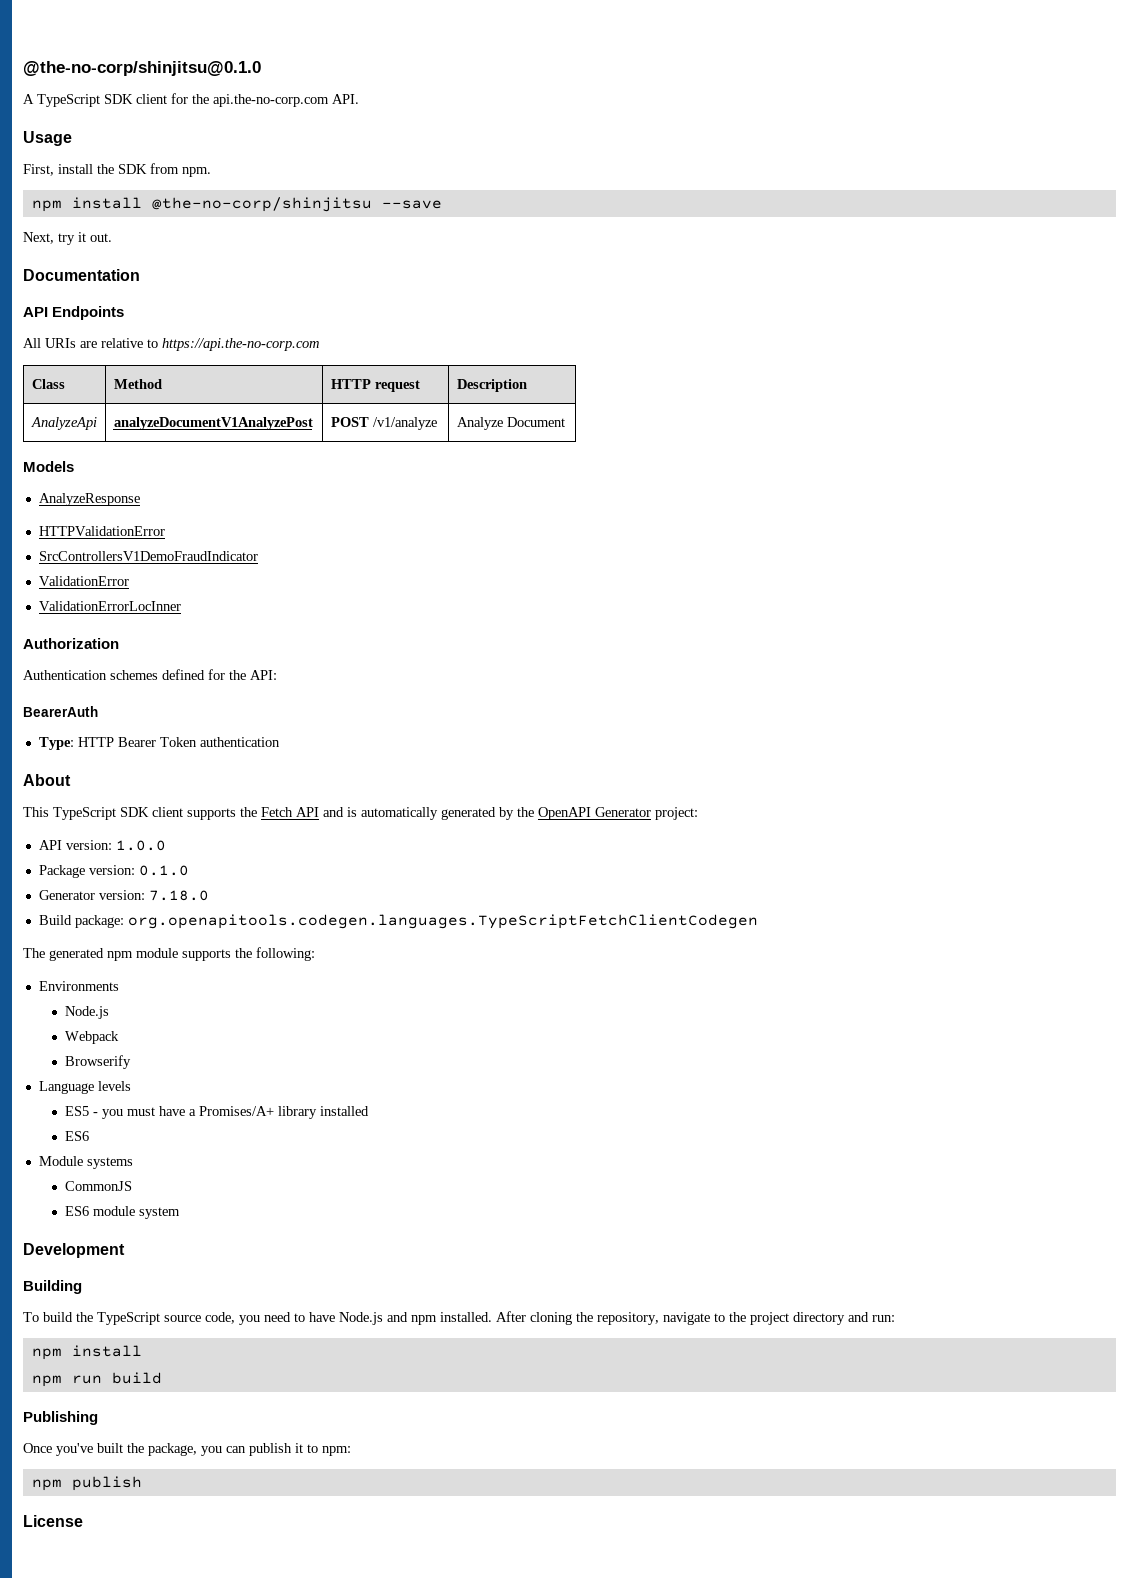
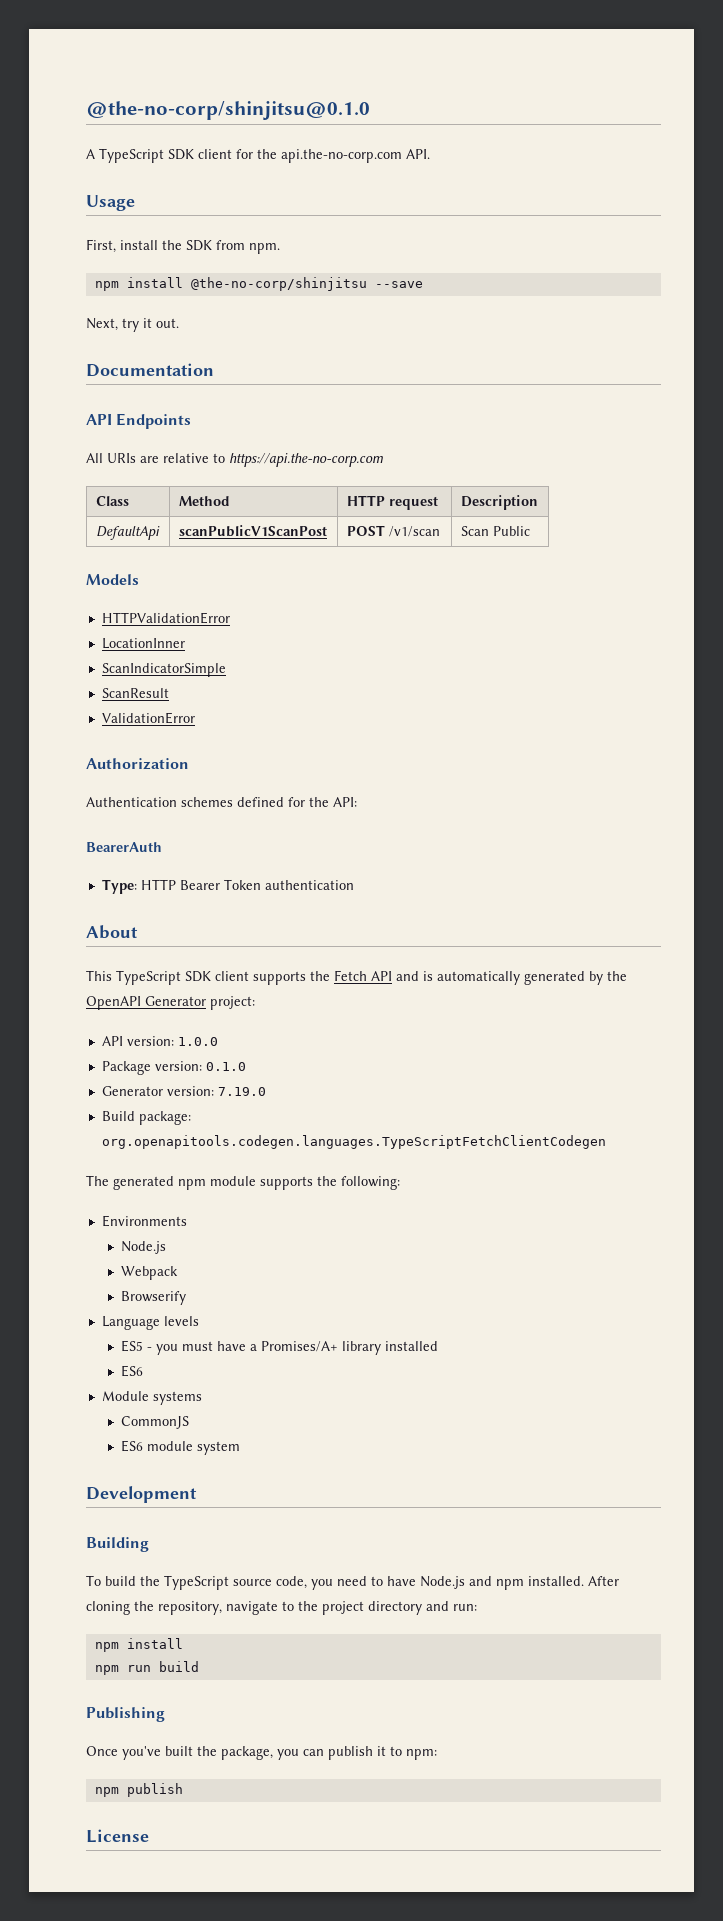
- AnalyzeApi | analyzeDocumentV1AnalyzePost | POST /v1/analyze | Analyze Document
+ DefaultApi | scanPublicV1ScanPost | POST /v1/scan | Scan Public
- AnalyzeResponse
- SrcControllersV1DemoFraudIndicator
+ LocationInner
+ ScanIndicatorSimple
+ ScanResult
- ValidationErrorLocInner
- Generator version: 7.18.0
+ Generator version: 7.19.0

